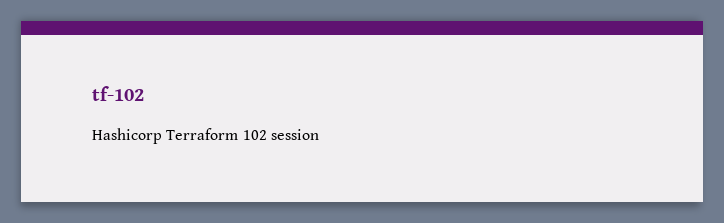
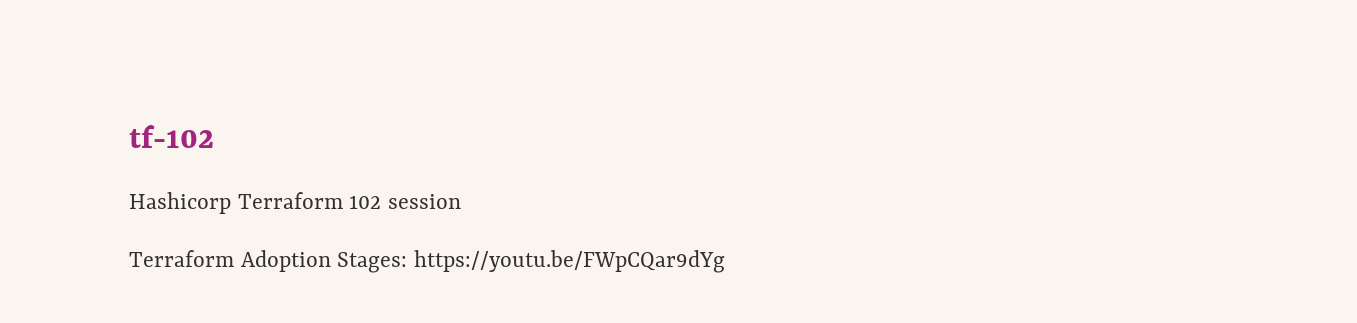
+ Terraform Adoption Stages: https://youtu.be/FWpCQar9dYg

